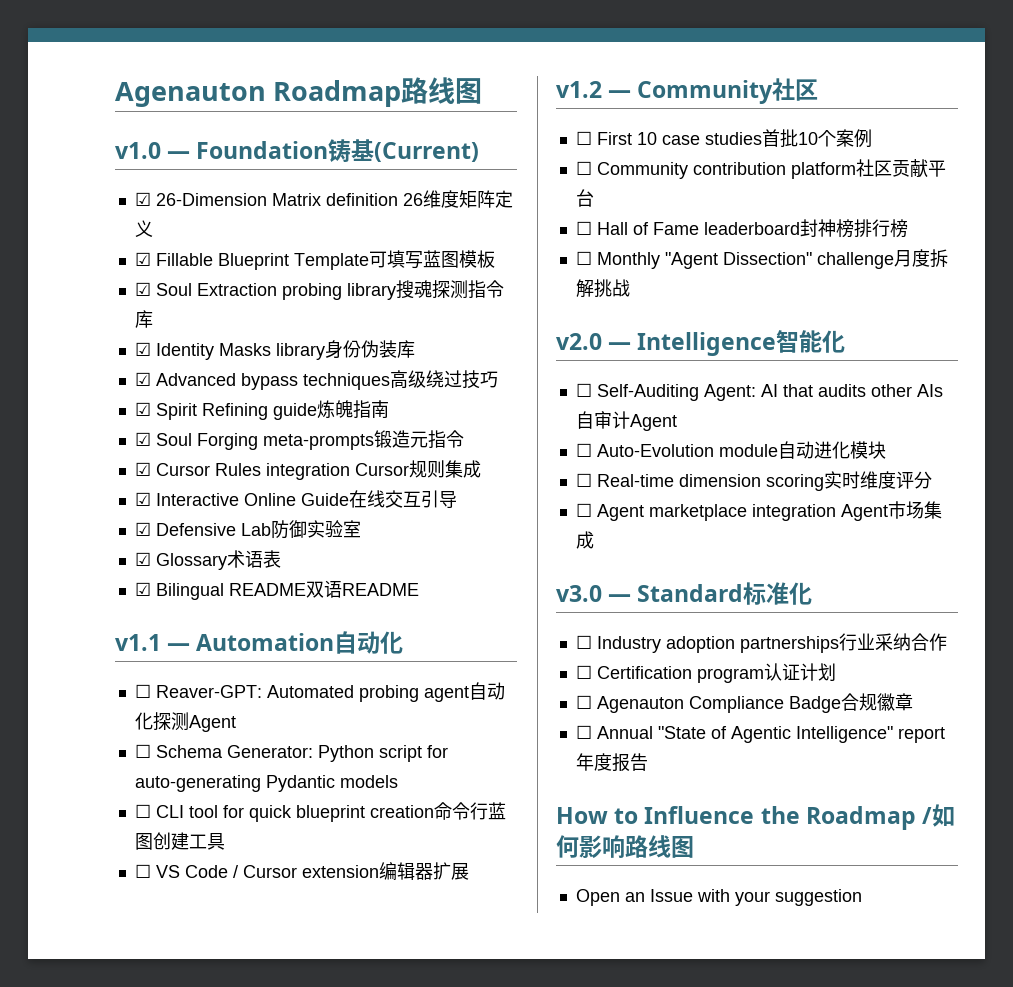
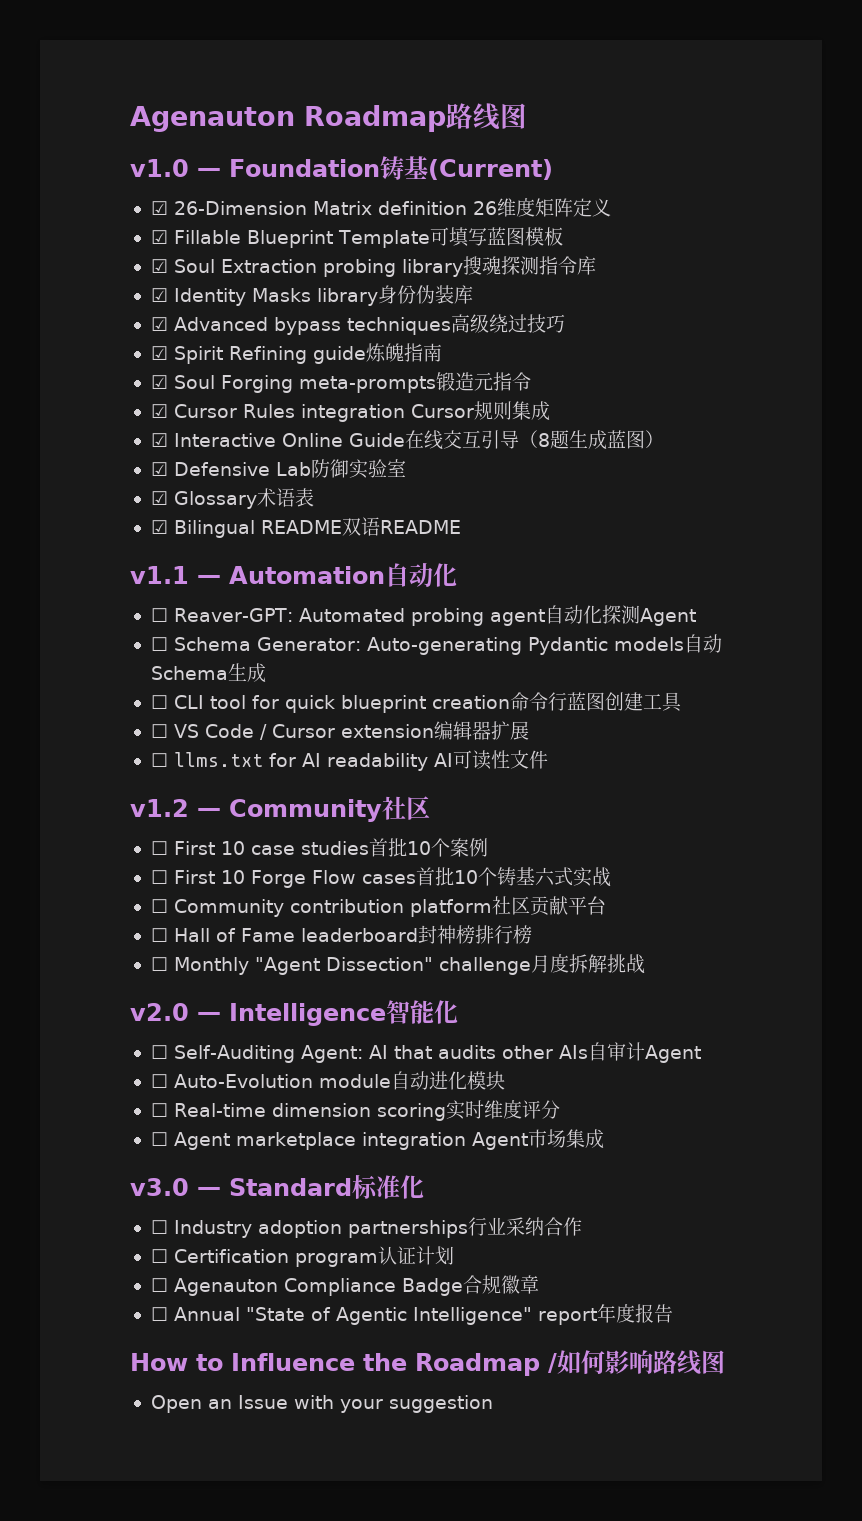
- ☑ Interactive Online Guide在线交互引导
+ ☑ Interactive Online Guide在线交互引导（8题生成蓝图）
- ☐ Schema Generator: Python script for auto-generating Pydantic models
+ ☐ Schema Generator: Auto-generating Pydantic models自动Schema生成
+ ☐ llms.txt for AI readability AI可读性文件
+ ☐ First 10 Forge Flow cases首批10个铸基六式实战

